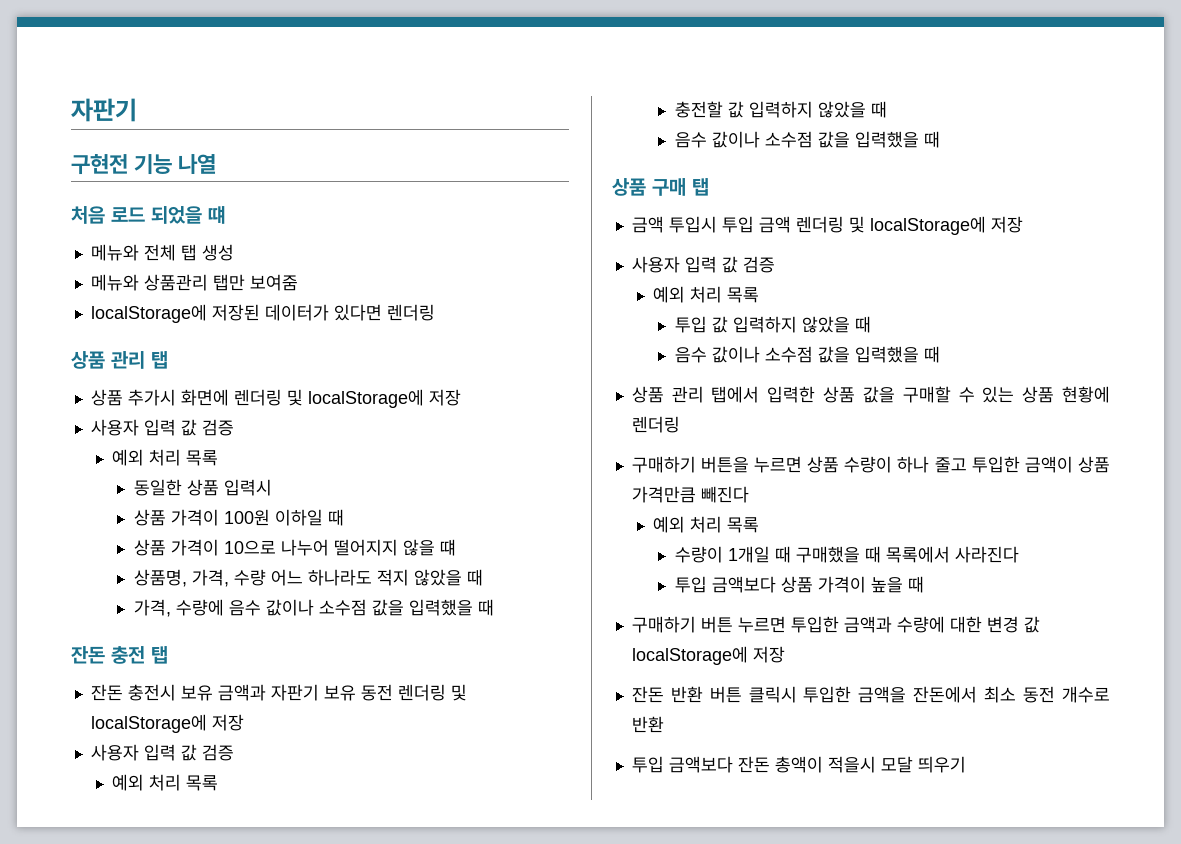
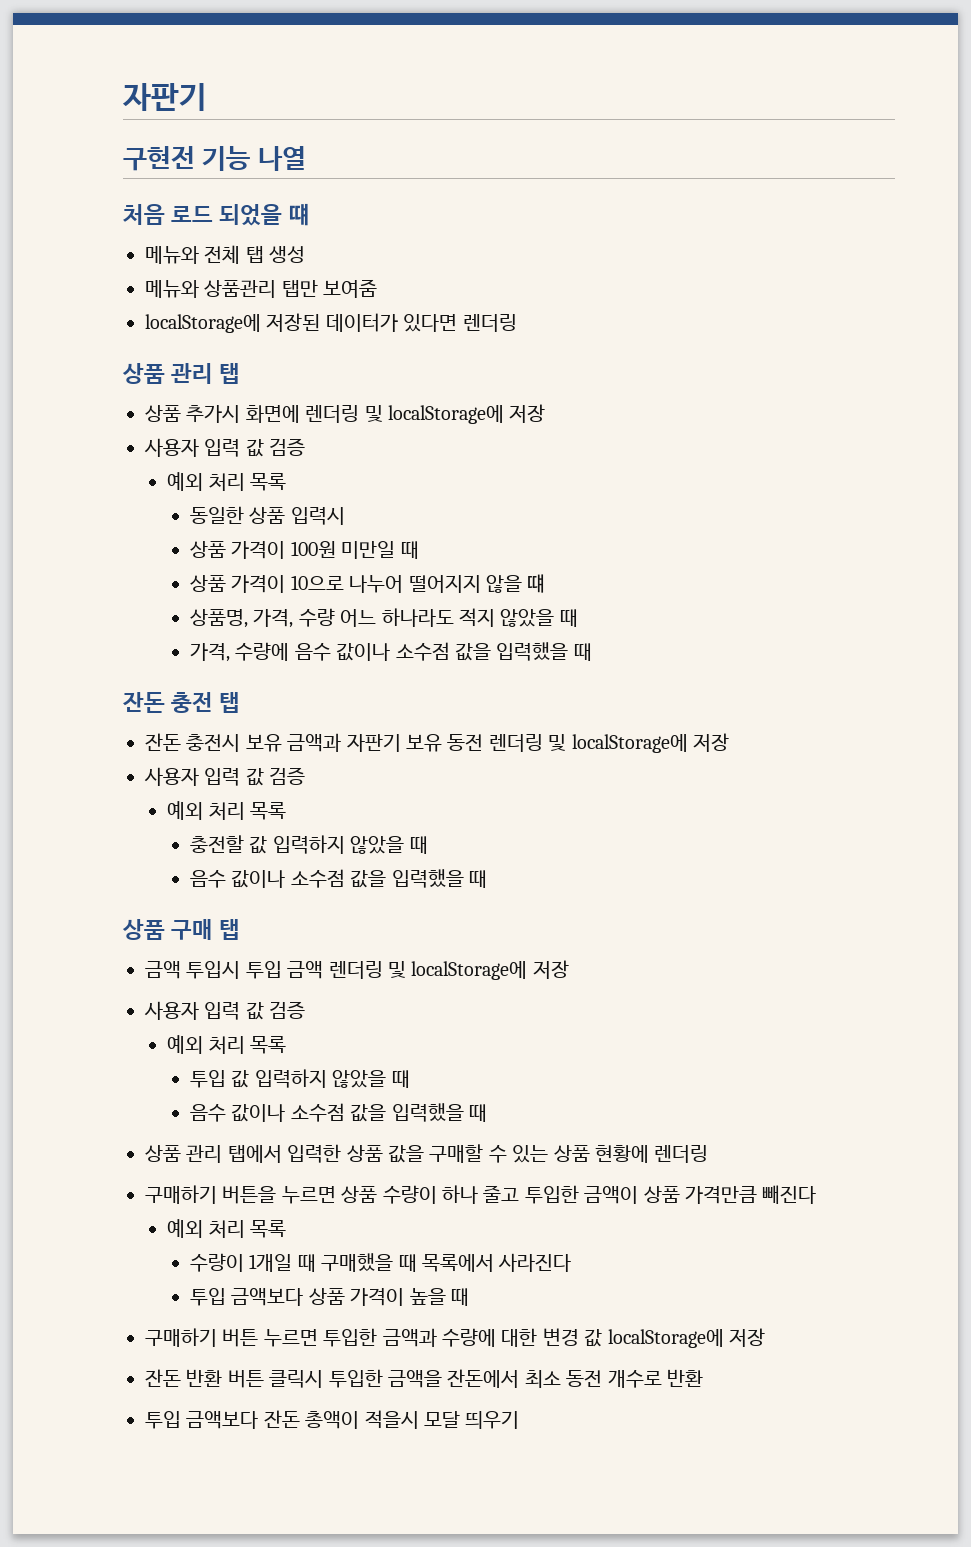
- 상품 가격이 100원 이하일 때
+ 상품 가격이 100원 미만일 때

